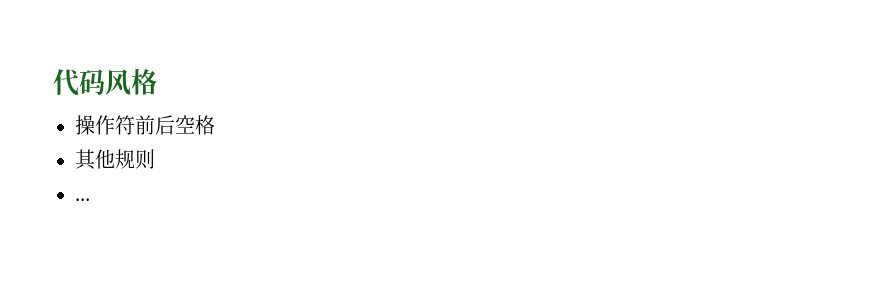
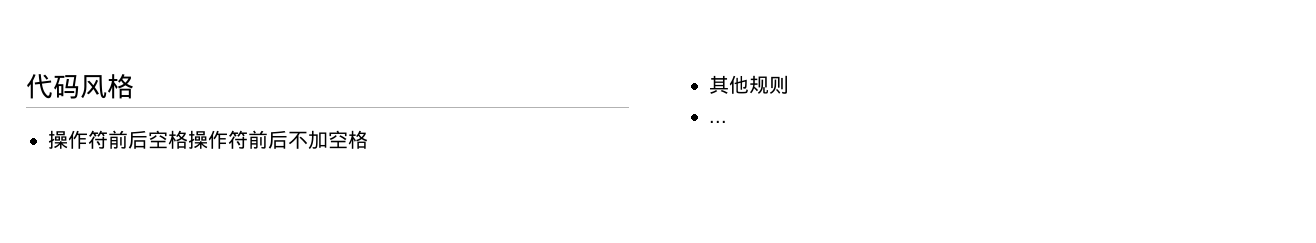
- 操作符前后空格
+ 操作符前后空格操作符前后不加空格

